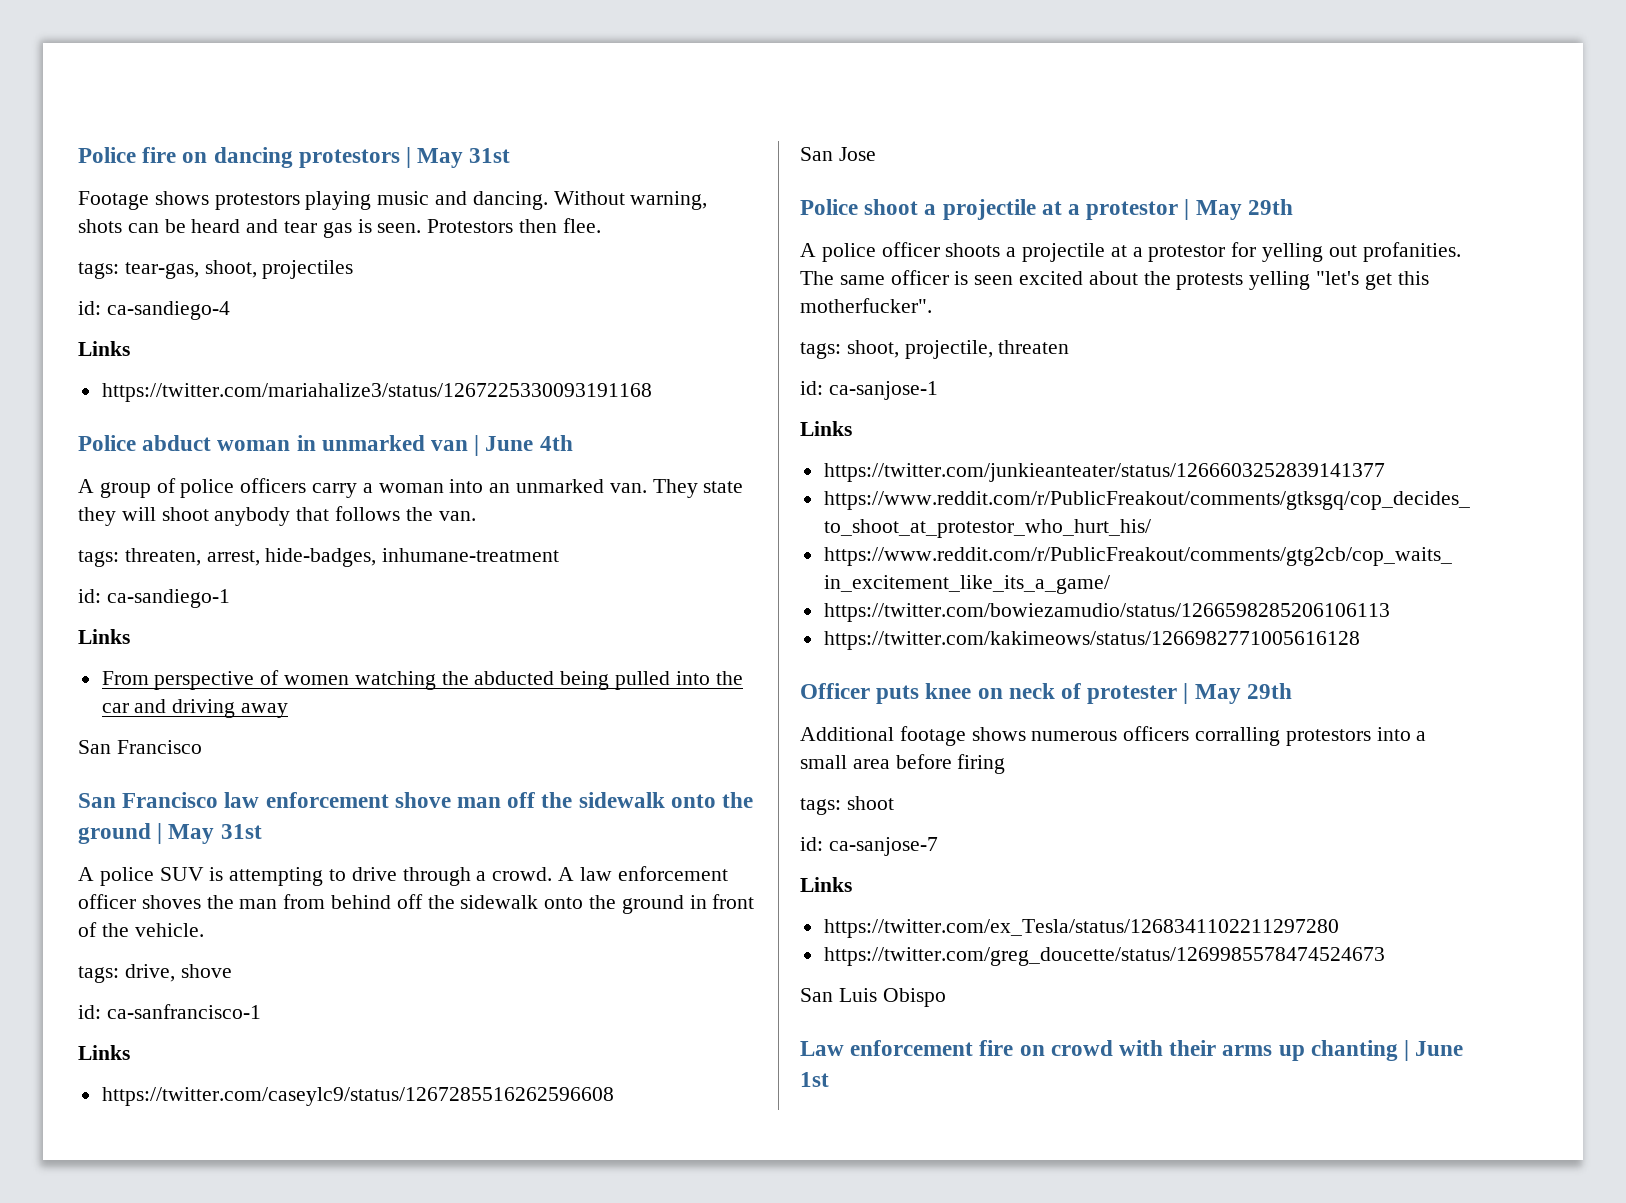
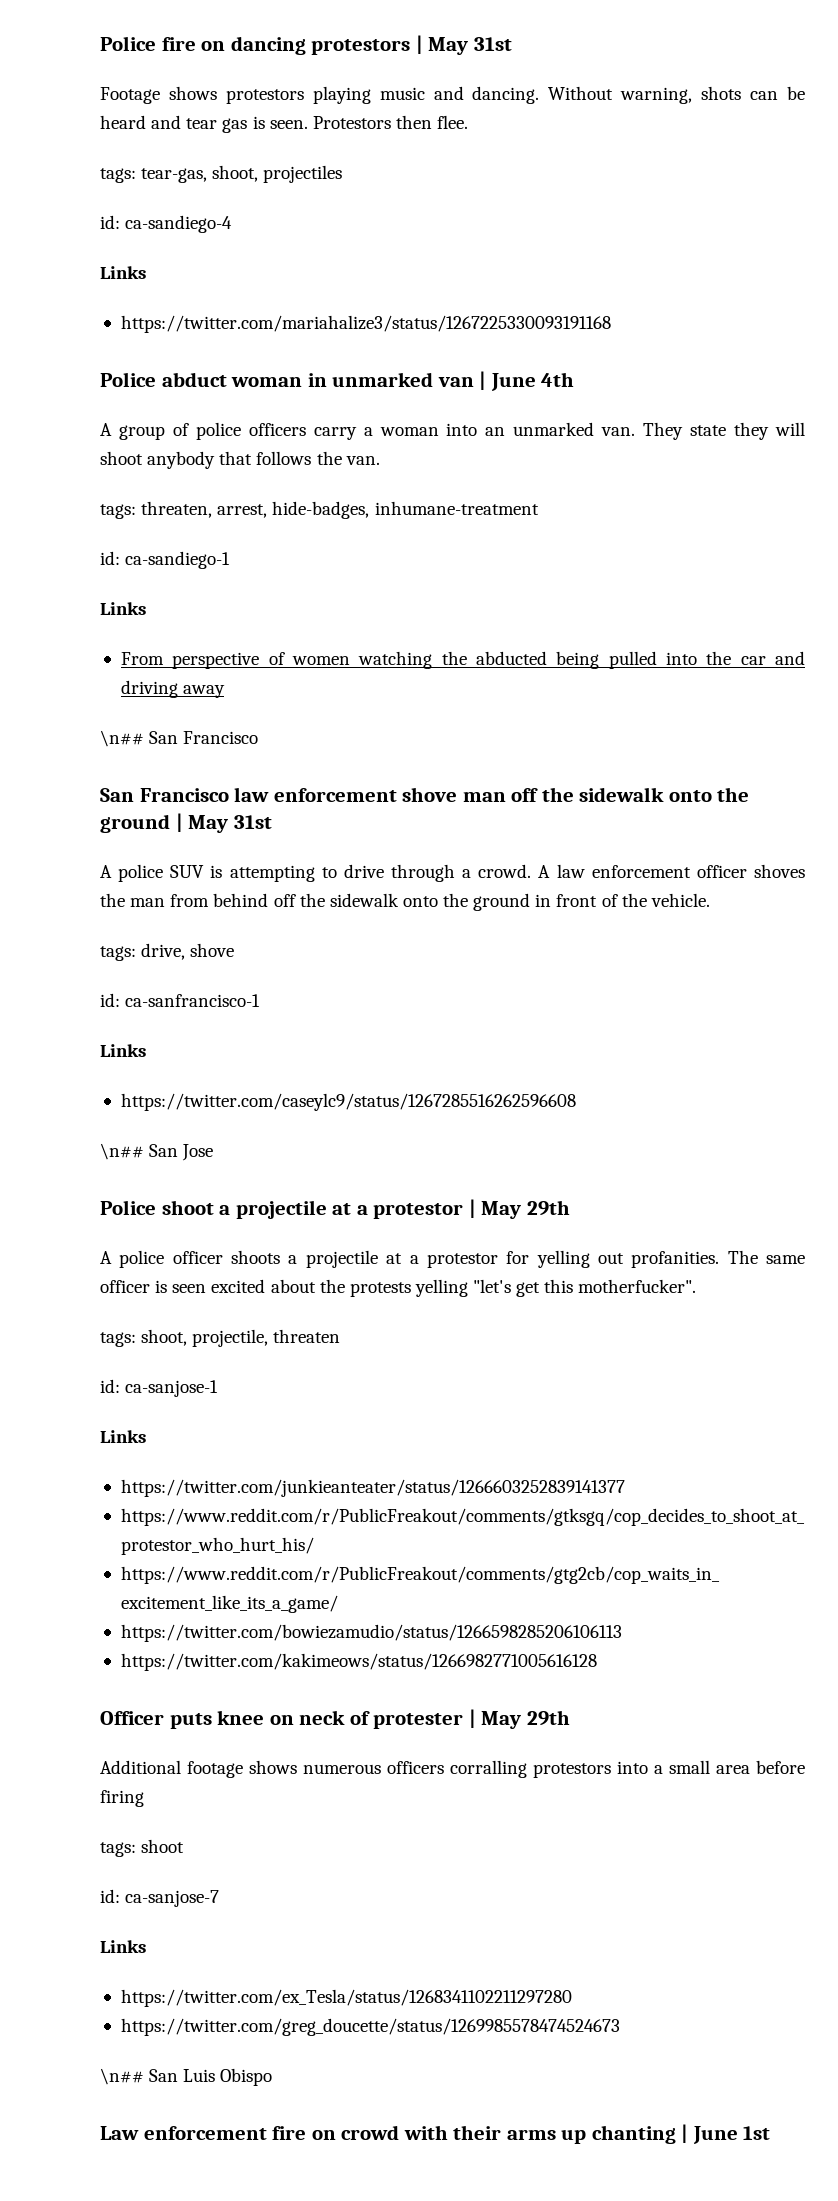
  From perspective of women watching the abducted being pulled into the car and driving away
- San Francisco
+ \n## San Francisco
- San Jose
+ \n## San Jose
- San Luis Obispo
+ \n## San Luis Obispo

